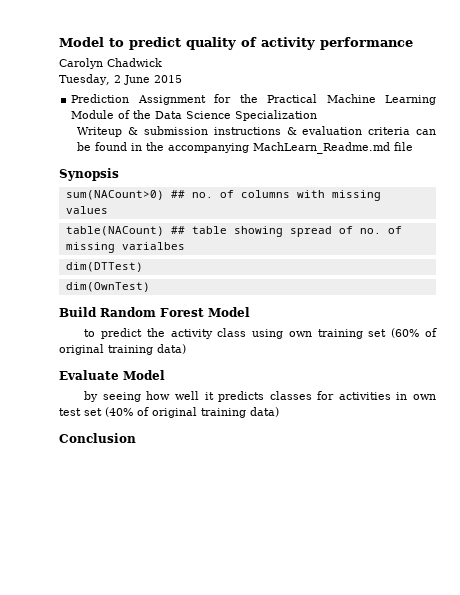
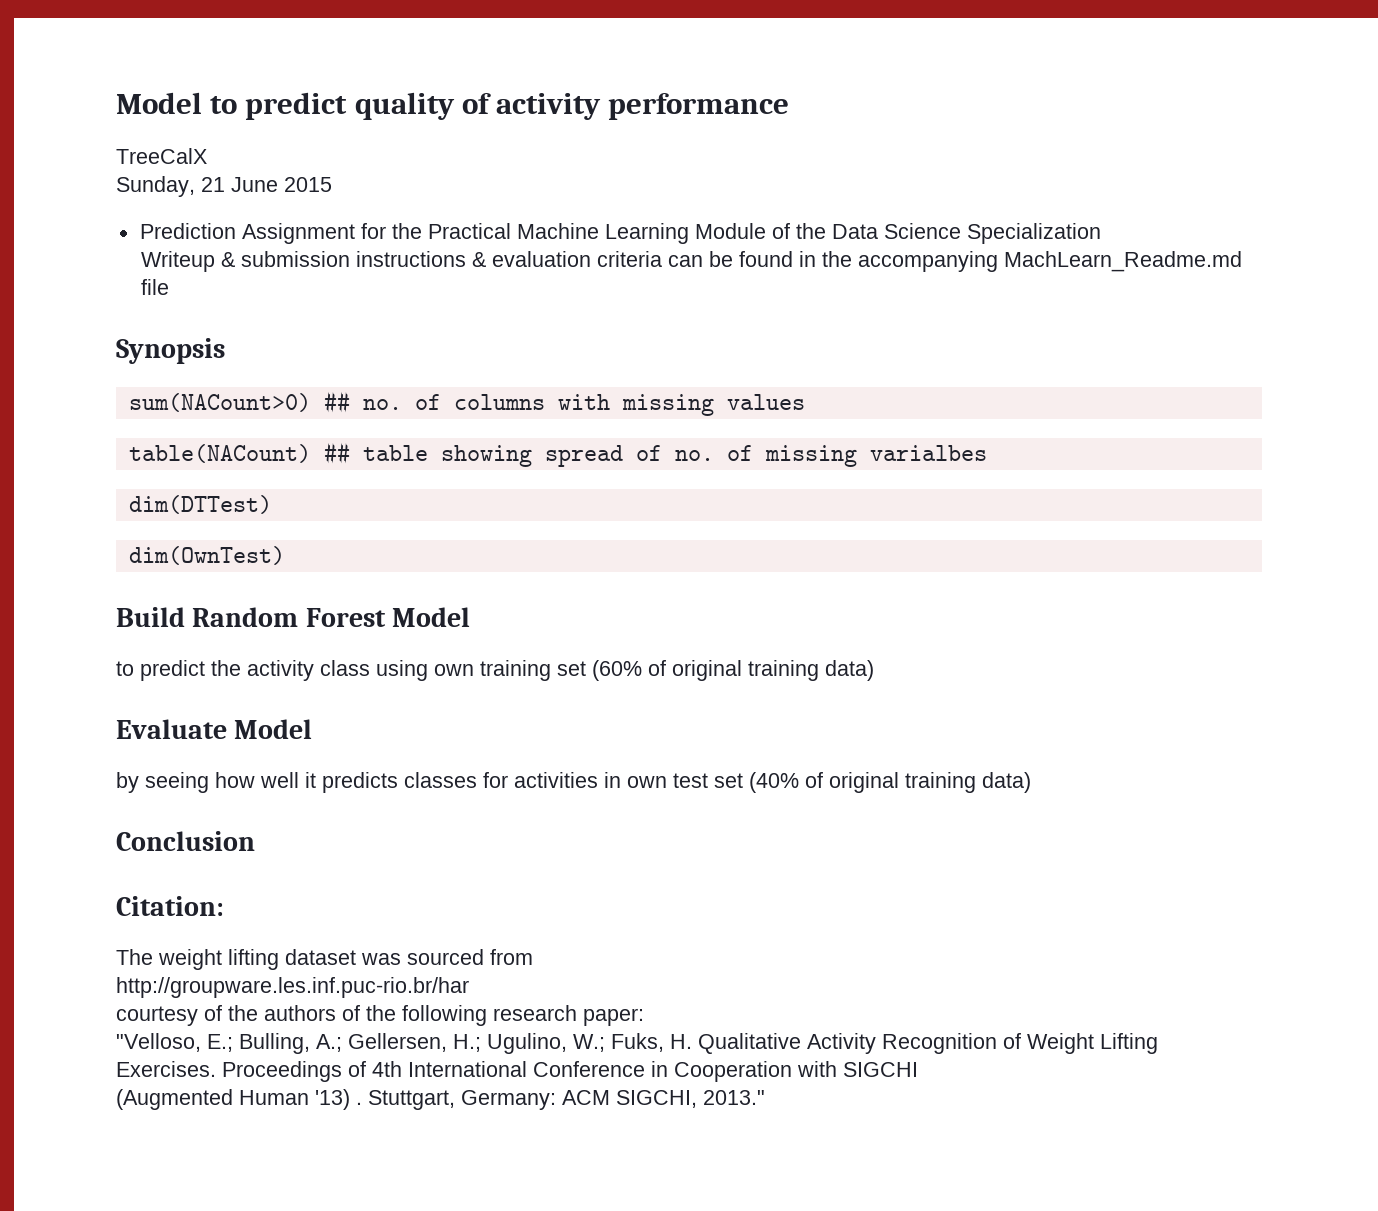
- Carolyn Chadwick
- Tuesday, 2 June 2015
+ TreeCalX
+ Sunday, 21 June 2015
+ Citation:
+ The weight lifting dataset was sourced from
+ http://groupware.les.inf.puc-rio.br/har
+ courtesy of the authors of the following research paper:
+ "Velloso, E.; Bulling, A.; Gellersen, H.; Ugulino, W.; Fuks, H. Qualitative Activity Recognition of Weight Lifting Exercises. Proceedings of 4th International Conference in Cooperation with SIGCHI
+ (Augmented Human '13) . Stuttgart, Germany: ACM SIGCHI, 2013."

